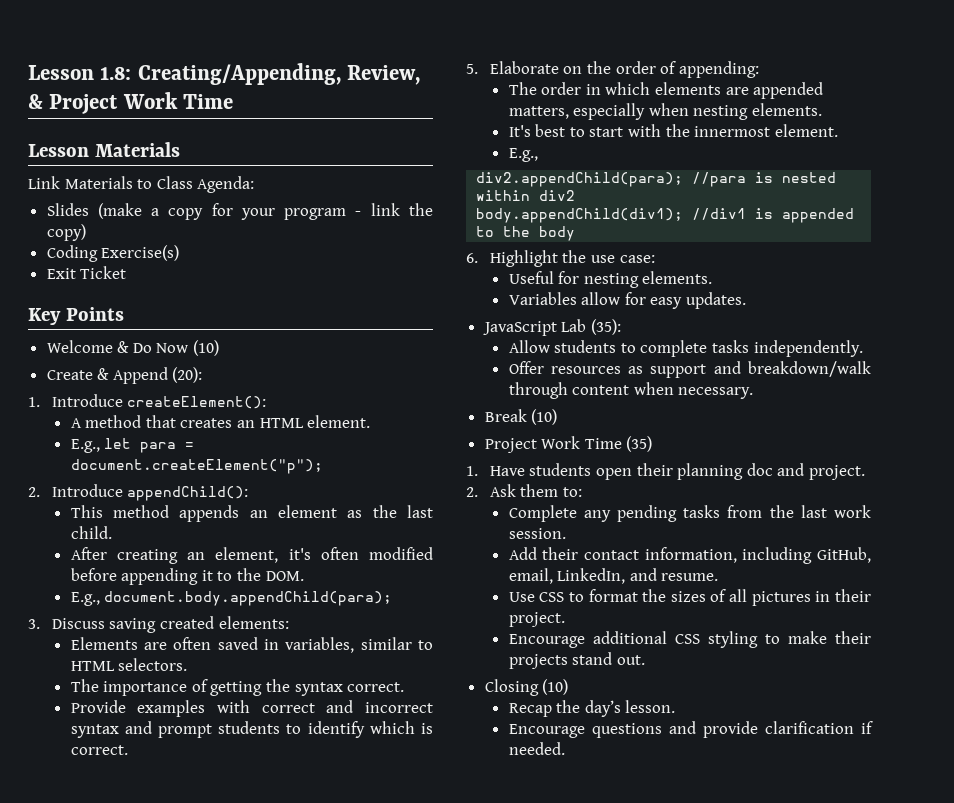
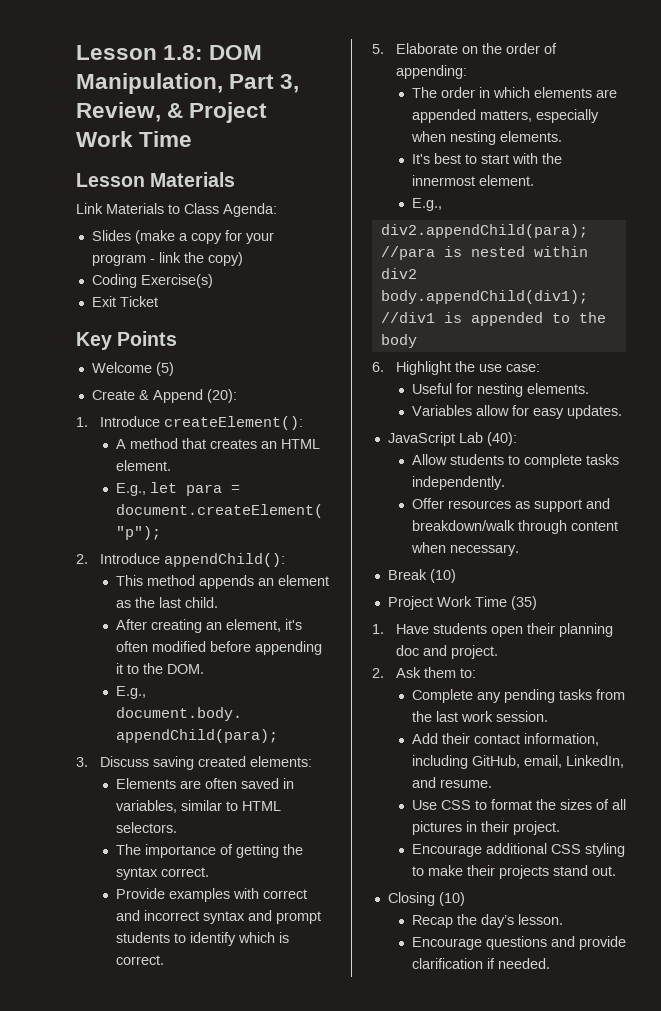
- Lesson 1.8: Creating/Appending, Review, & Project Work Time
+ Lesson 1.8: DOM Manipulation, Part 3, Review, & Project Work Time
- Welcome & Do Now (10)
+ Welcome (5)
- JavaScript Lab (35):
+ JavaScript Lab (40):

